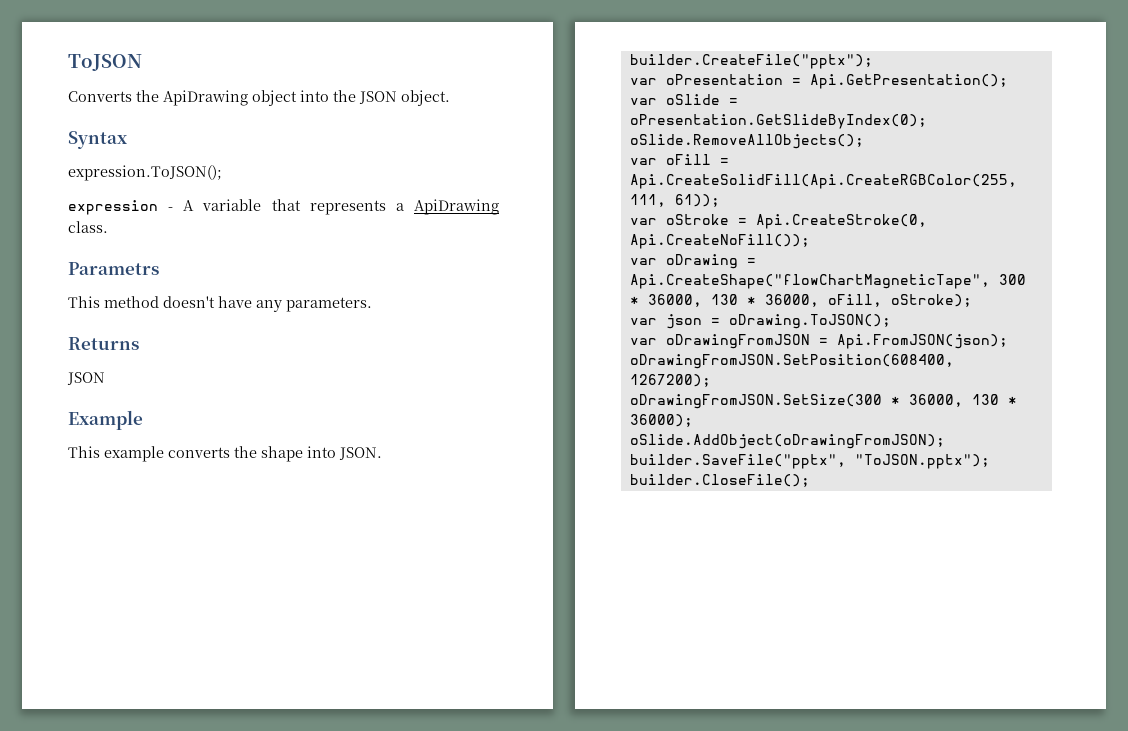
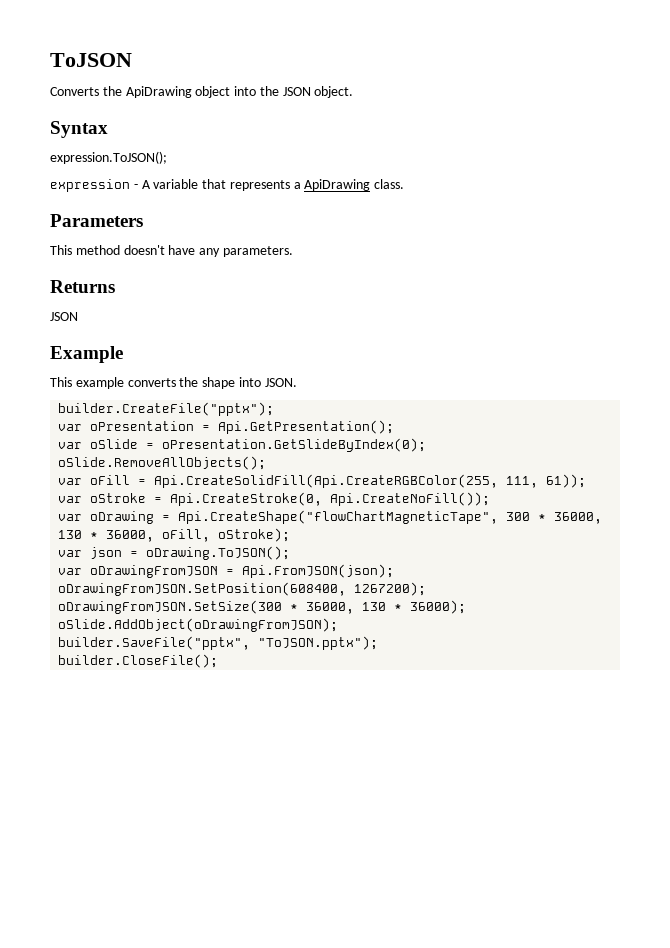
- Parametrs
+ Parameters

